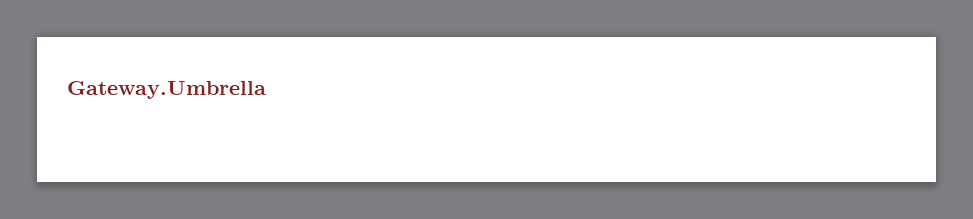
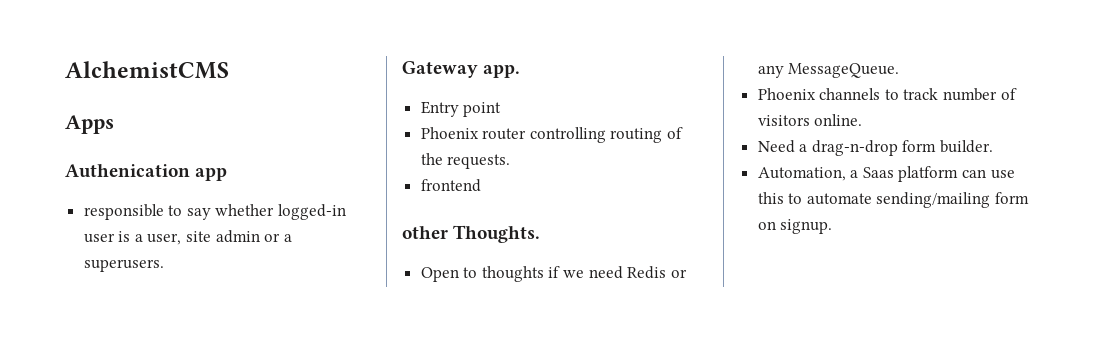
- Gateway.Umbrella
+ AlchemistCMS
+ Apps
+ Authenication app
+ responsible to say whether logged-in user is a user, site admin or a superusers.
+ Gateway app.
+ Entry point
+ Phoenix router controlling routing of the requests.
+ frontend
+ other Thoughts.
+ Open to thoughts if we need Redis or any MessageQueue.
+ Phoenix channels to track number of visitors online.
+ Need a drag-n-drop form builder.
+ Automation, a Saas platform can use this to automate sending/mailing form on signup.

